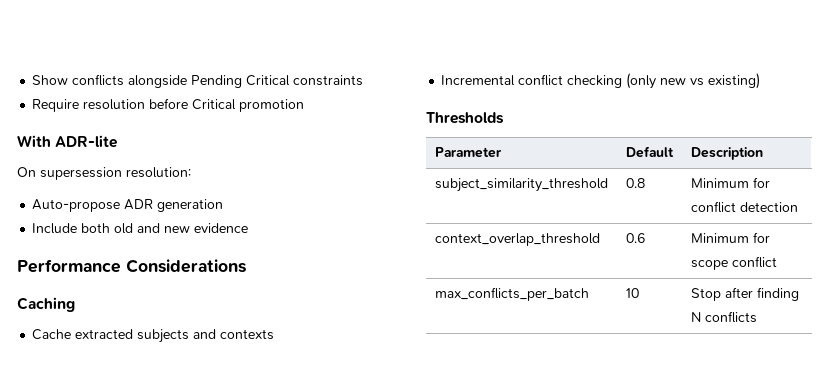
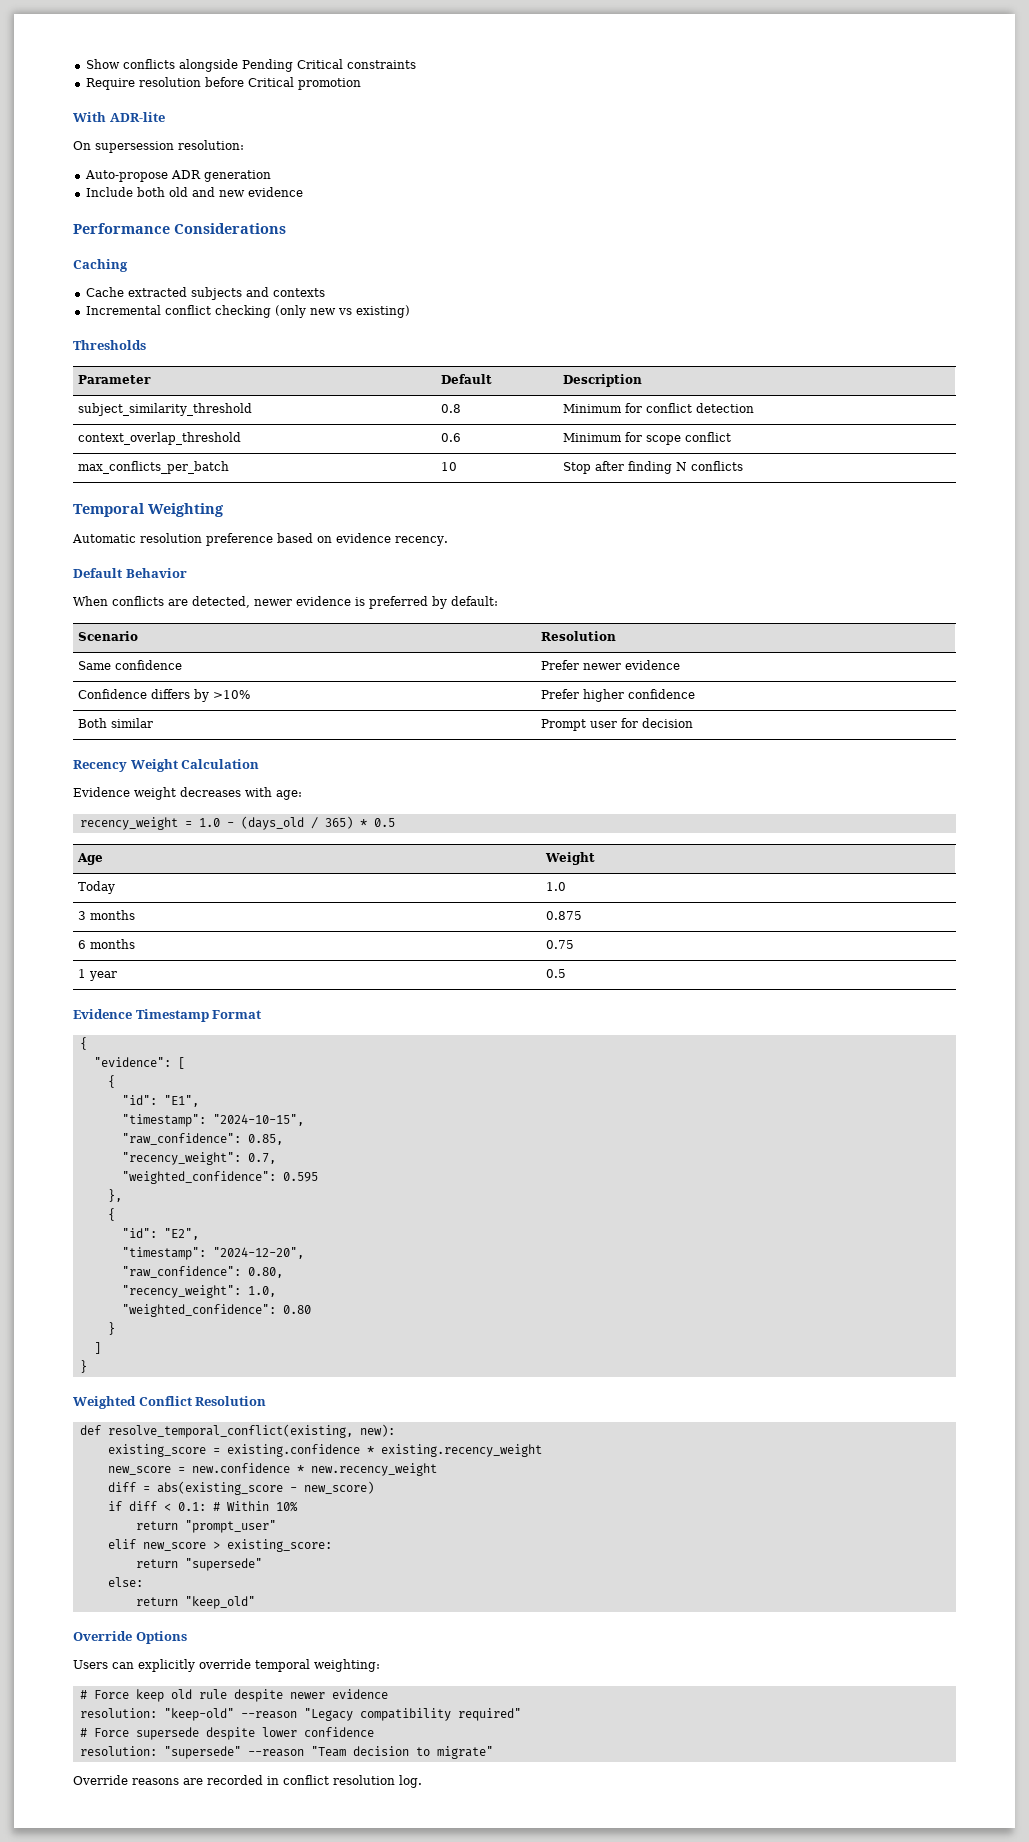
+ Temporal Weighting
+ Automatic resolution preference based on evidence recency.
+ Default Behavior
+ When conflicts are detected, newer evidence is preferred by default:
+ Scenario | Resolution
+ Same confidence | Prefer newer evidence
+ Confidence differs by >10% | Prefer higher confidence
+ Both similar | Prompt user for decision
+ Recency Weight Calculation
+ Evidence weight decreases with age:
+ recency_weight = 1.0 - (days_old / 365) * 0.5
+ Age | Weight
+ Today | 1.0
+ 3 months | 0.875
+ 6 months | 0.75
+ 1 year | 0.5
+ Evidence Timestamp Format
+ {
+ "evidence": [
+ {
+ "id": "E1",
+ "timestamp": "2024-10-15",
+ "raw_confidence": 0.85,
+ "recency_weight": 0.7,
+ "weighted_confidence": 0.595
+ },
+ {
+ "id": "E2",
+ "timestamp": "2024-12-20",
+ "raw_confidence": 0.80,
+ "recency_weight": 1.0,
+ "weighted_confidence": 0.80
+ }
+ ]
+ }
+ Weighted Conflict Resolution
+ def resolve_temporal_conflict(existing, new):
+ existing_score = existing.confidence * existing.recency_weight
+ new_score = new.confidence * new.recency_weight
+ diff = abs(existing_score - new_score)
+ if diff < 0.1: # Within 10%
+ return "prompt_user"
+ elif new_score > existing_score:
+ return "supersede"
+ else:
+ return "keep_old"
+ Override Options
+ Users can explicitly override temporal weighting:
+ # Force keep old rule despite newer evidence
+ resolution: "keep-old" --reason "Legacy compatibility required"
+ # Force supersede despite lower confidence
+ resolution: "supersede" --reason "Team decision to migrate"
+ Override reasons are recorded in conflict resolution log.

